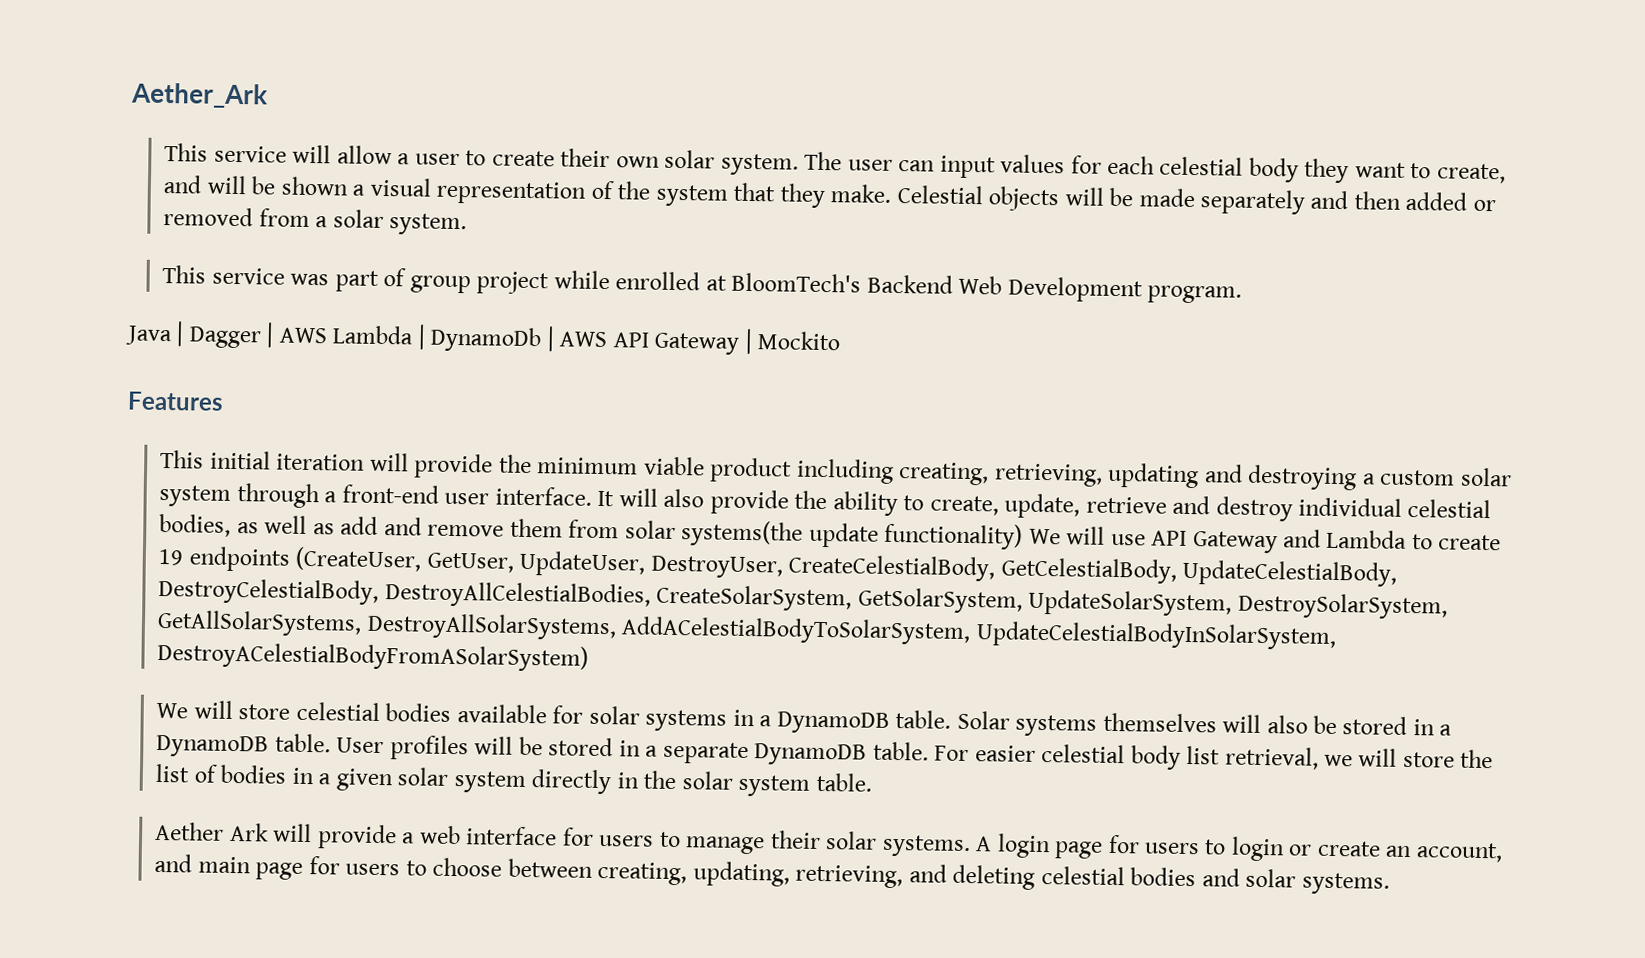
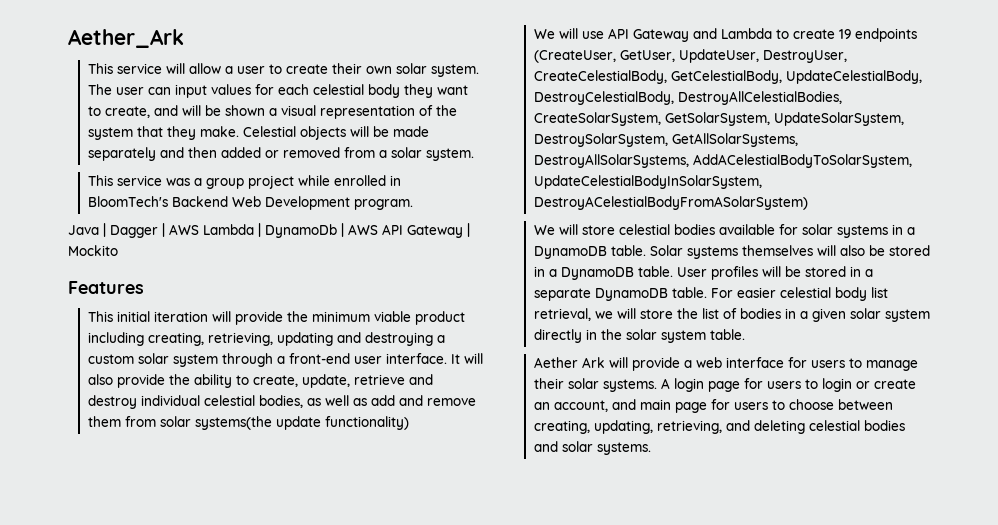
- This service was part of group project while enrolled at BloomTech's Backend Web Development program.
+ This service was a group project while enrolled in BloomTech's Backend Web Development program.
- It will also provide the ability to create, update, retrieve and destroy individual celestial bodies, as well as add and remove them from solar systems(the update functionality) We will use API Gateway and Lambda to create 19 endpoints (CreateUser, GetUser, UpdateUser, DestroyUser, CreateCelestialBody, GetCelestialBody, UpdateCelestialBody, DestroyCelestialBody, DestroyAllCelestialBodies, CreateSolarSystem, GetSolarSystem, UpdateSolarSystem, DestroySolarSystem, GetAllSolarSystems, DestroyAllSolarSystems, AddACelestialBodyToSolarSystem, UpdateCelestialBodyInSolarSystem, DestroyACelestialBodyFromASolarSystem)
+ It will also provide the ability to create, update, retrieve and destroy individual celestial bodies, as well as add and remove them from solar systems(the update functionality)
+ We will use API Gateway and Lambda to create 19 endpoints (CreateUser, GetUser, UpdateUser, DestroyUser, CreateCelestialBody, GetCelestialBody, UpdateCelestialBody, DestroyCelestialBody, DestroyAllCelestialBodies, CreateSolarSystem, GetSolarSystem, UpdateSolarSystem, DestroySolarSystem, GetAllSolarSystems, DestroyAllSolarSystems, AddACelestialBodyToSolarSystem, UpdateCelestialBodyInSolarSystem, DestroyACelestialBodyFromASolarSystem)

